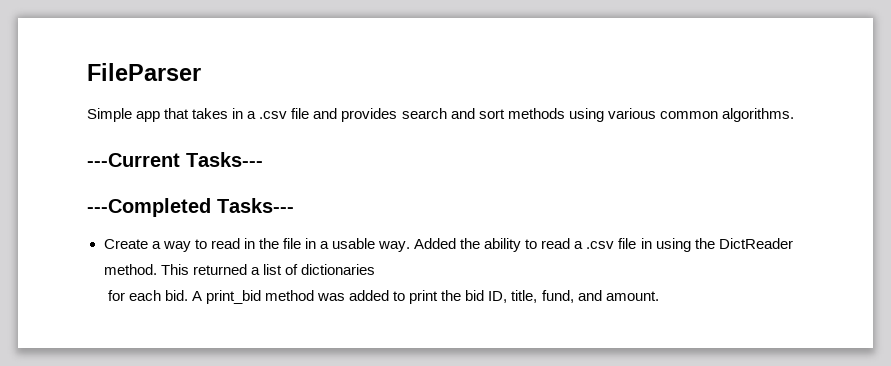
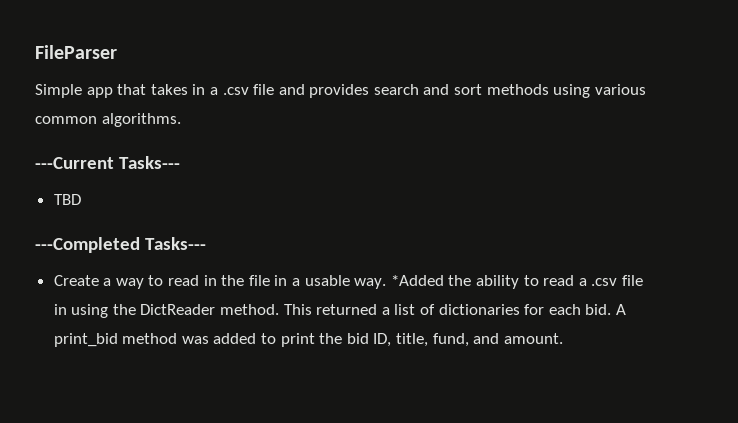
+ TBD
- Added the ability to read a .csv file in using the DictReader method.
+ *Added the ability to read a .csv file in using the DictReader method.
- This returned a list of dictionaries
- for each bid.
+ This returned a list of dictionaries for each bid.

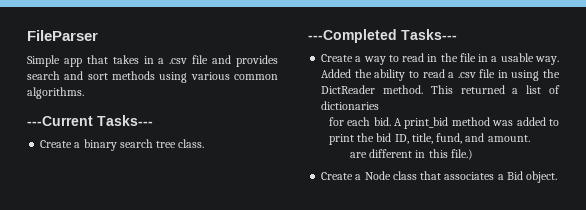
- TBD
+ Create a binary search tree class.
- *Added the ability to read a .csv file in using the DictReader method.
+ Added the ability to read a .csv file in using the DictReader method.
- This returned a list of dictionaries for each bid.
+ This returned a list of dictionaries
+ for each bid.
+ are different in this file.)
+ Create a Node class that associates a Bid object.

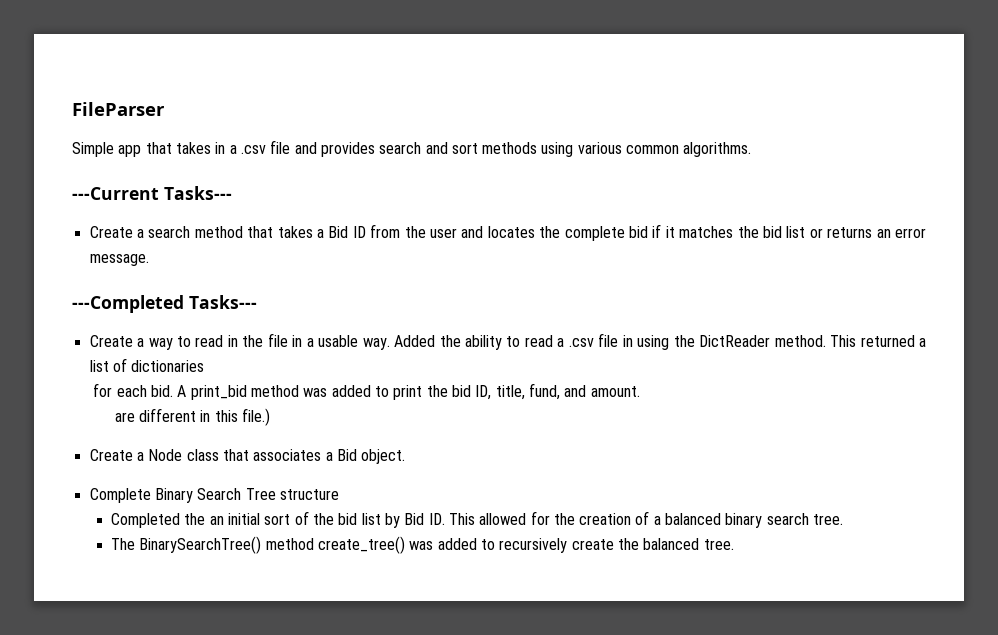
- Create a binary search tree class.
+ Create a search method that takes a Bid ID from the user and locates the complete bid if it matches the bid list or returns an error message.
+ Complete Binary Search Tree structure
+ Completed the an initial sort of the bid list by Bid ID. This allowed for the creation of a balanced binary search tree.
+ The BinarySearchTree() method create_tree() was added to recursively create the balanced tree.

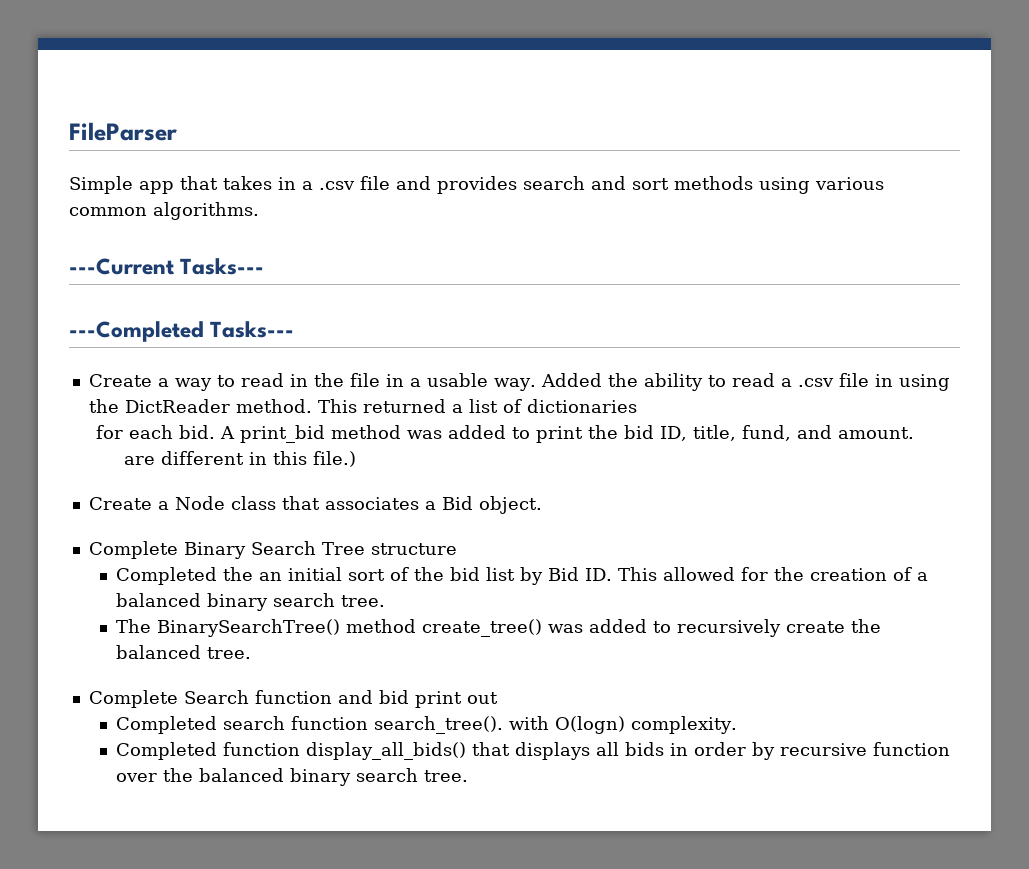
- Create a search method that takes a Bid ID from the user and locates the complete bid if it matches the bid list or returns an error message.
+ Complete Search function and bid print out
+ Completed search function search_tree(). with O(logn) complexity.
+ Completed function display_all_bids() that displays all bids in order by recursive function over the balanced binary search tree.

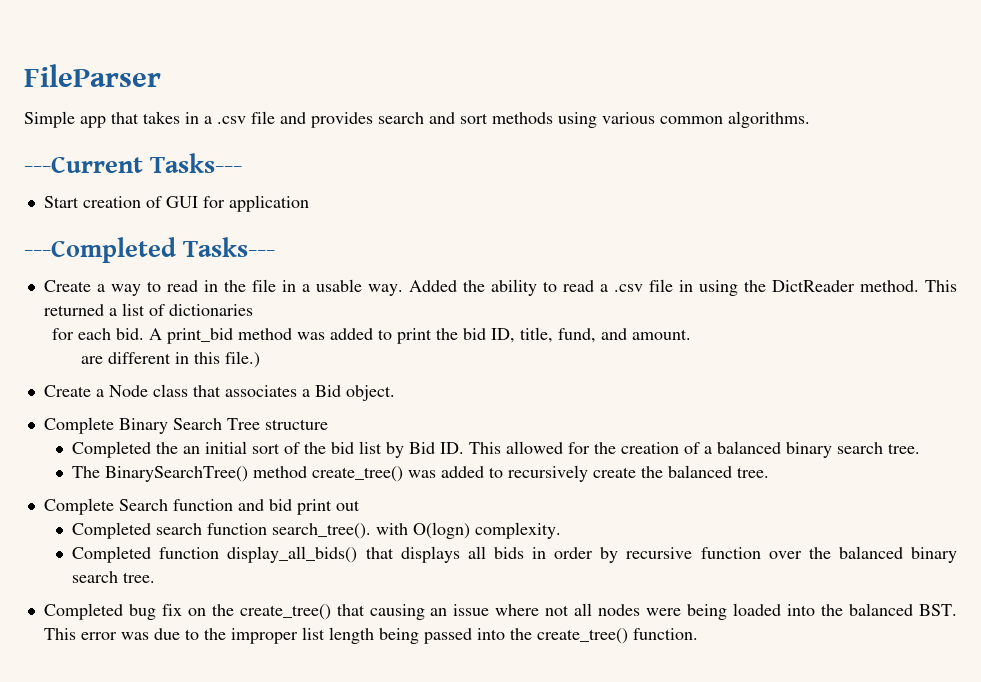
+ Start creation of GUI for application
+ Completed bug fix on the create_tree() that causing an issue where not all nodes were being loaded into the balanced BST. This error was due to the improper list length being passed into the create_tree() function.

